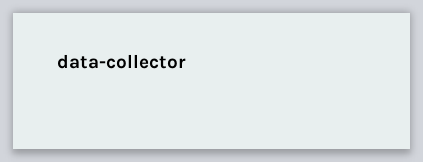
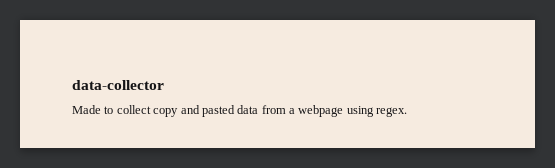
+ Made to collect copy and pasted data from a webpage using regex.

